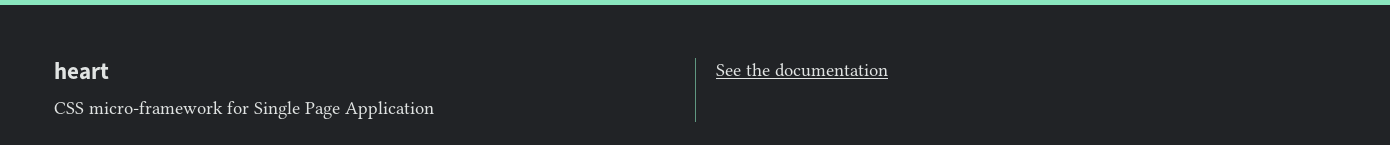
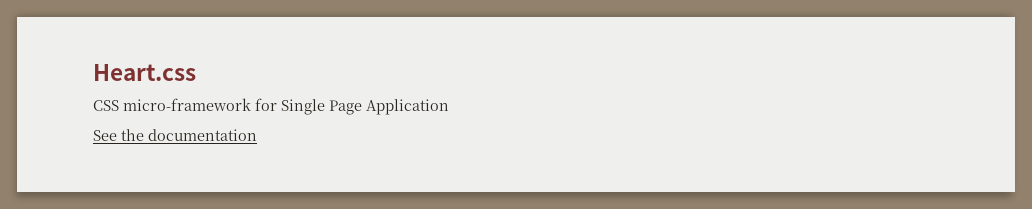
- heart
+ Heart.css

